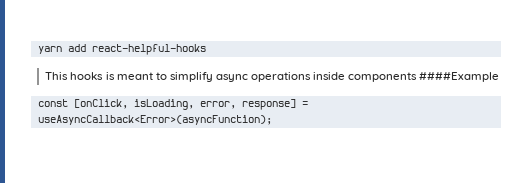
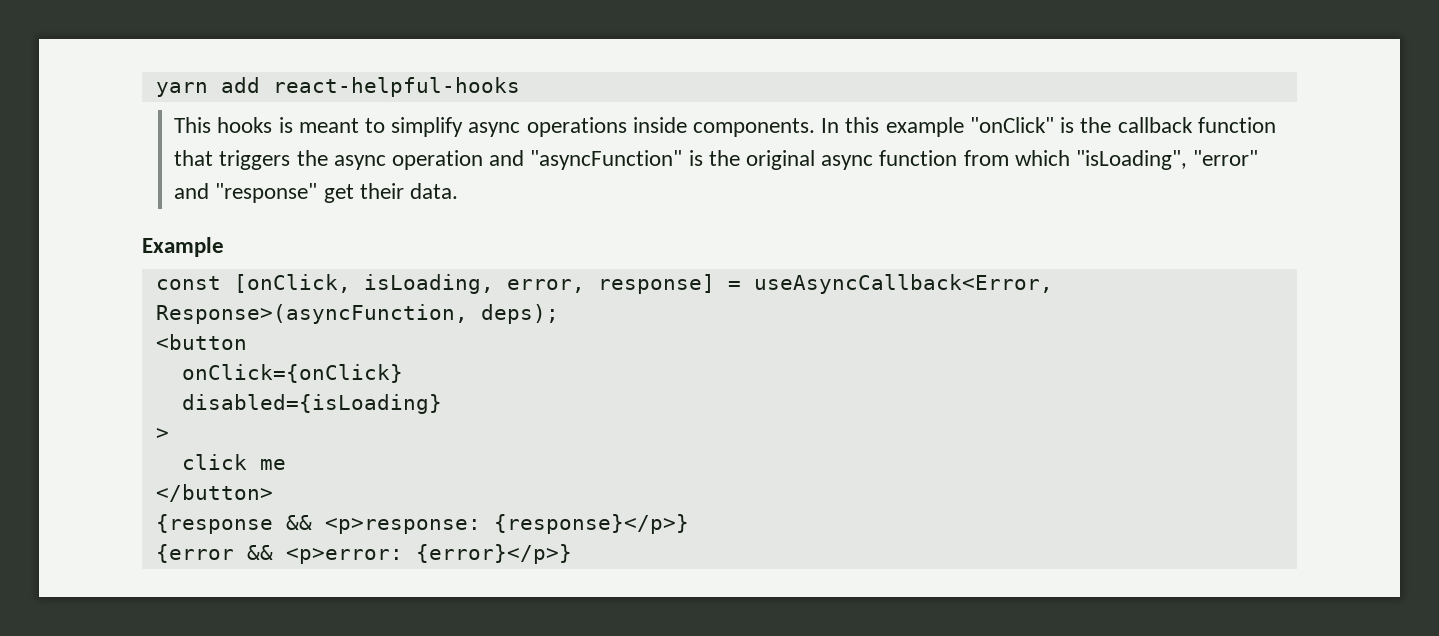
- This hooks is meant to simplify async operations inside components ####Example
+ This hooks is meant to simplify async operations inside components. In this example "onClick" is the callback function that triggers the async operation and "asyncFunction" is the original async function from which "isLoading", "error" and "response" get their data.
+ Example
- const [onClick, isLoading, error, response] = useAsyncCallback<Error>(asyncFunction);
+ const [onClick, isLoading, error, response] = useAsyncCallback<Error, Response>(asyncFunction, deps);
+ <button
+ onClick={onClick}
+ disabled={isLoading}
+ >
+ click me
+ </button>
+ {response && <p>response: {response}</p>}
+ {error && <p>error: {error}</p>}

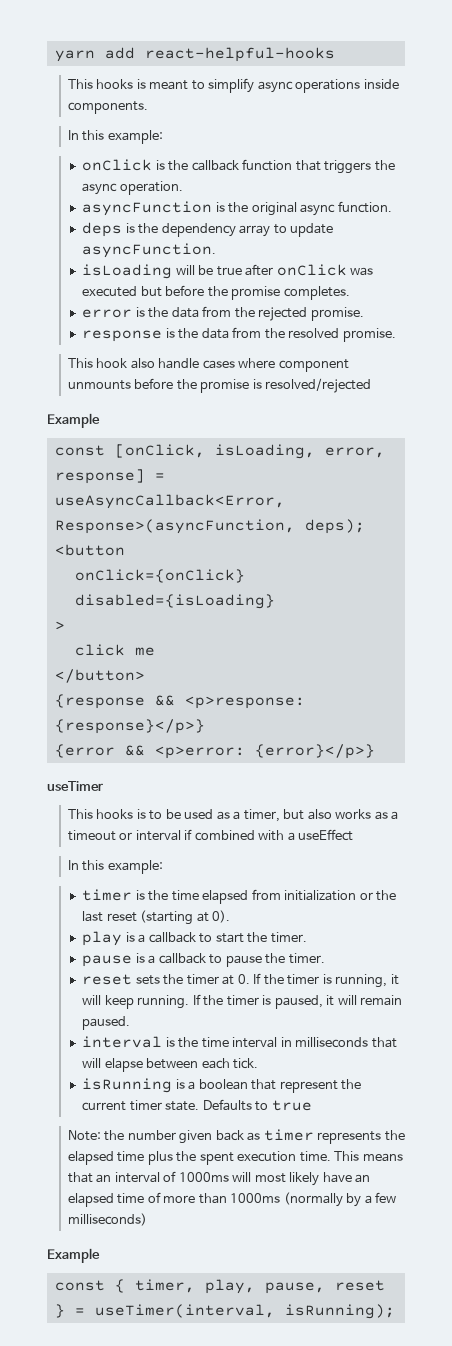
- This hooks is meant to simplify async operations inside components. In this example "onClick" is the callback function that triggers the async operation and "asyncFunction" is the original async function from which "isLoading", "error" and "response" get their data.
+ This hooks is meant to simplify async operations inside components.
+ In this example:
+ onClick is the callback function that triggers the async operation.
+ asyncFunction is the original async function.
+ deps is the dependency array to update asyncFunction.
+ isLoading will be true after onClick was executed but before the promise completes.
+ error is the data from the rejected promise.
+ response is the data from the resolved promise.
+ This hook also handle cases where component unmounts before the promise is resolved/rejected
+ useTimer
+ This hooks is to be used as a timer, but also works as a timeout or interval if combined with a useEffect
+ In this example:
+ timer is the time elapsed from initialization or the last reset (starting at 0).
+ play is a callback to start the timer.
+ pause is a callback to pause the timer.
+ reset sets the timer at 0. If the timer is running, it will keep running. If the timer is paused, it will remain paused.
+ interval is the time interval in milliseconds that will elapse between each tick.
+ isRunning is a boolean that represent the current timer state. Defaults to true
+ Note: the number given back as timer represents the elapsed time plus the spent execution time. This means that an interval of 1000ms will most likely have an elapsed time of more than 1000ms (normally by a few milliseconds)
+ Example
+ const { timer, play, pause, reset } = useTimer(interval, isRunning);

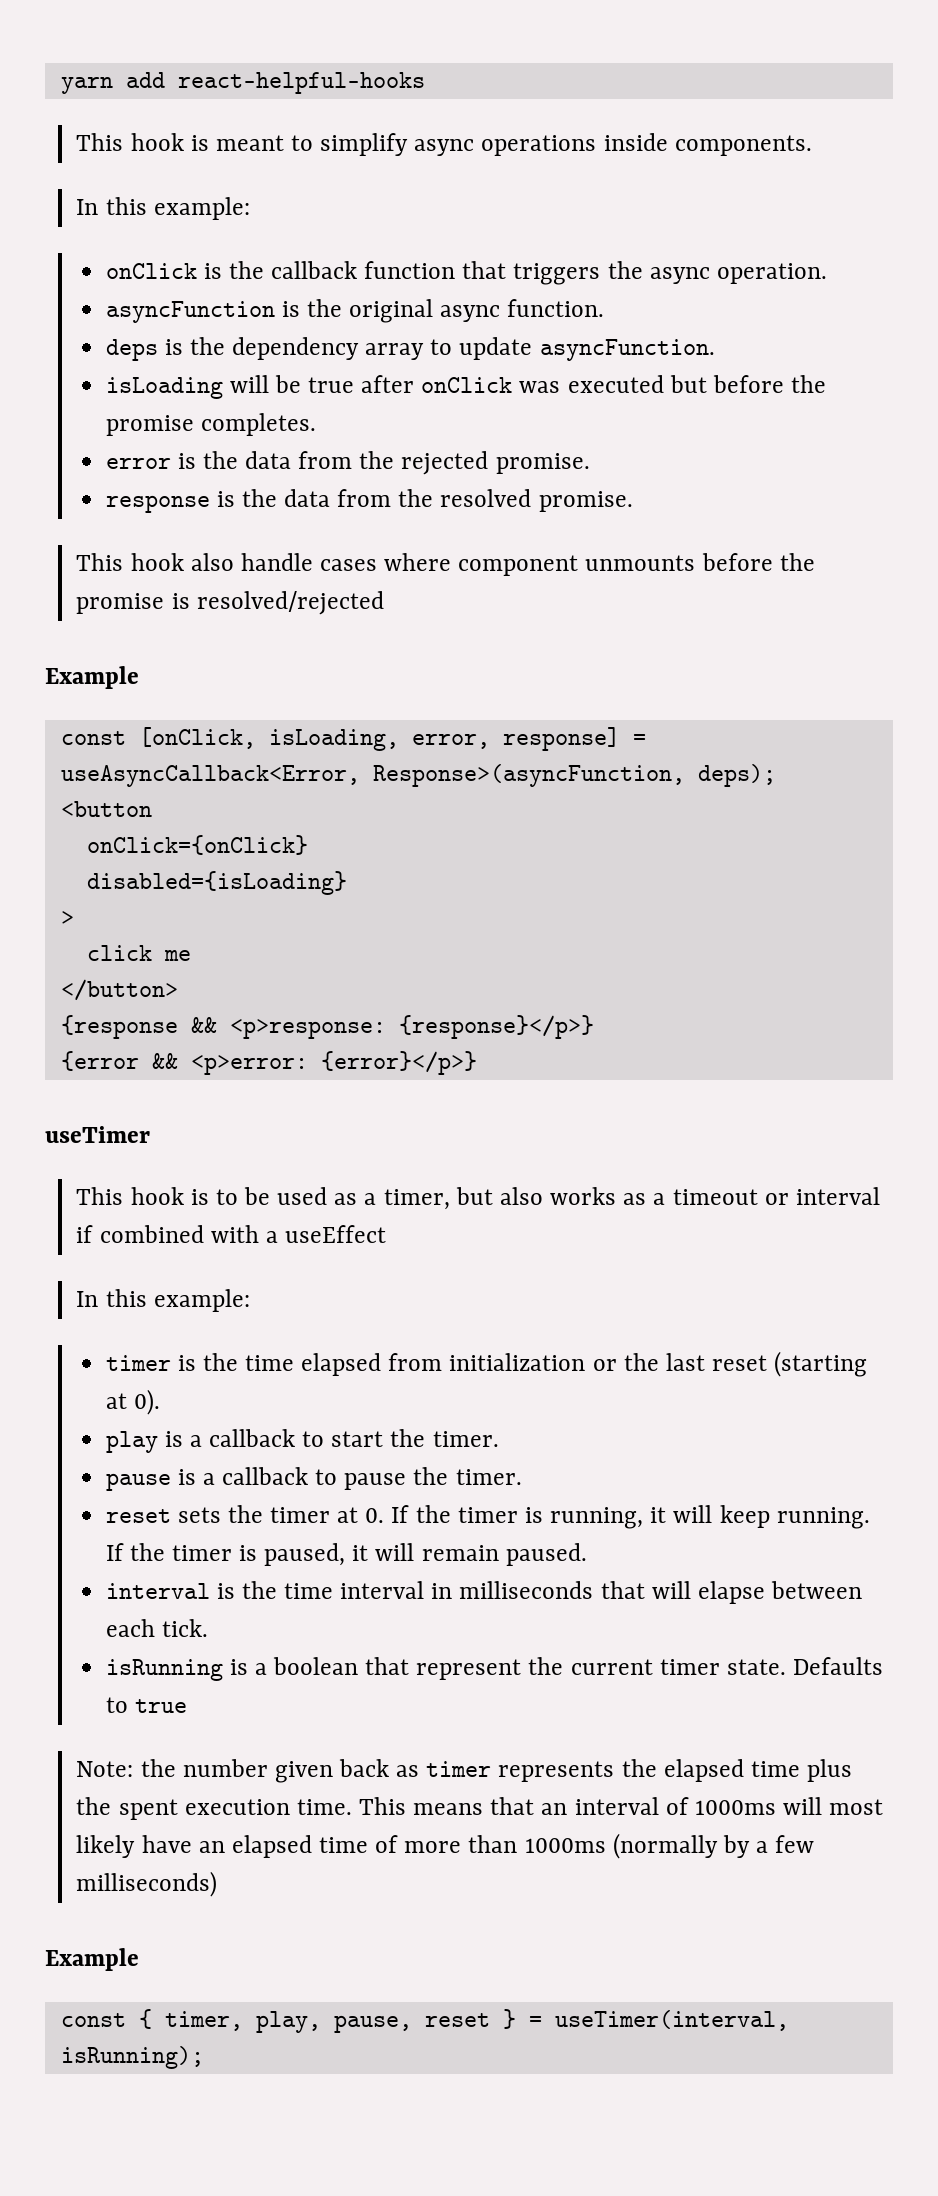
- This hooks is meant to simplify async operations inside components.
+ This hook is meant to simplify async operations inside components.
- This hooks is to be used as a timer, but also works as a timeout or interval if combined with a useEffect
+ This hook is to be used as a timer, but also works as a timeout or interval if combined with a useEffect

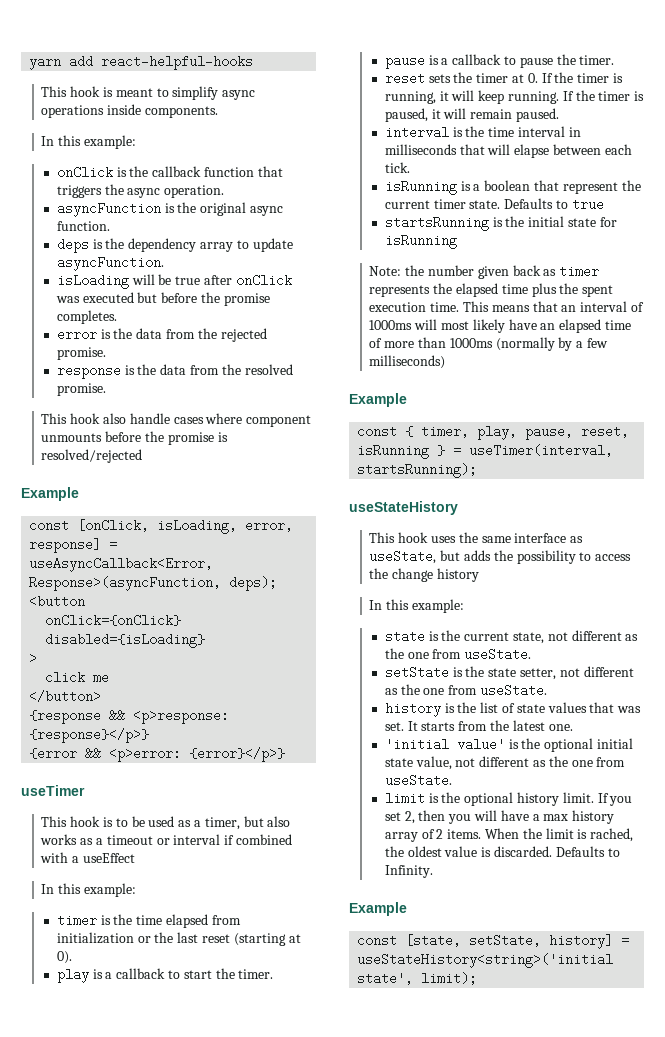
+ startsRunning is the initial state for isRunning
- const { timer, play, pause, reset } = useTimer(interval, isRunning);
+ const { timer, play, pause, reset, isRunning } = useTimer(interval, startsRunning);
+ useStateHistory
+ This hook uses the same interface as useState, but adds the possibility to access the change history
+ In this example:
+ state is the current state, not different as the one from useState.
+ setState is the state setter, not different as the one from useState.
+ history is the list of state values that was set. It starts from the latest one.
+ 'initial value' is the optional initial state value, not different as the one from useState.
+ limit is the optional history limit. If you set 2, then you will have a max history array of 2 items. When the limit is rached, the oldest value is discarded. Defaults to Infinity.
+ Example
+ const [state, setState, history] = useStateHistory<string>('initial state', limit);

